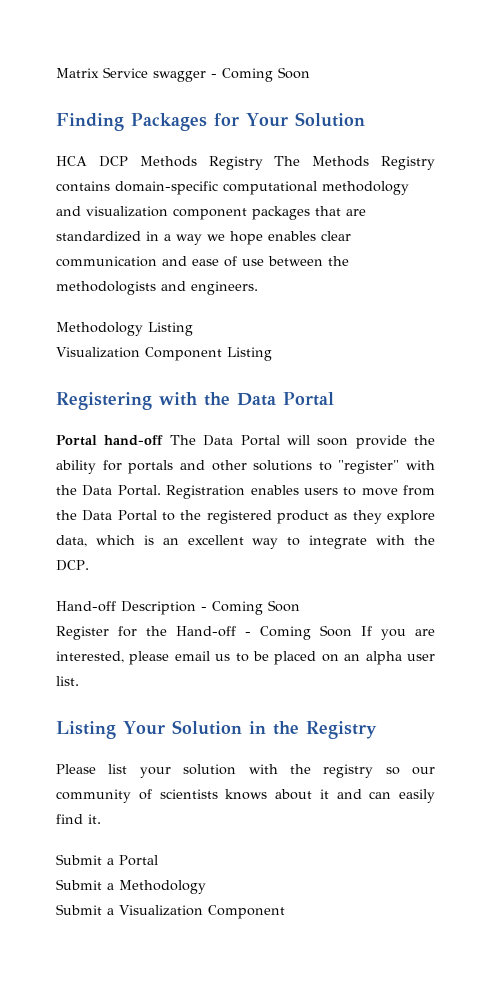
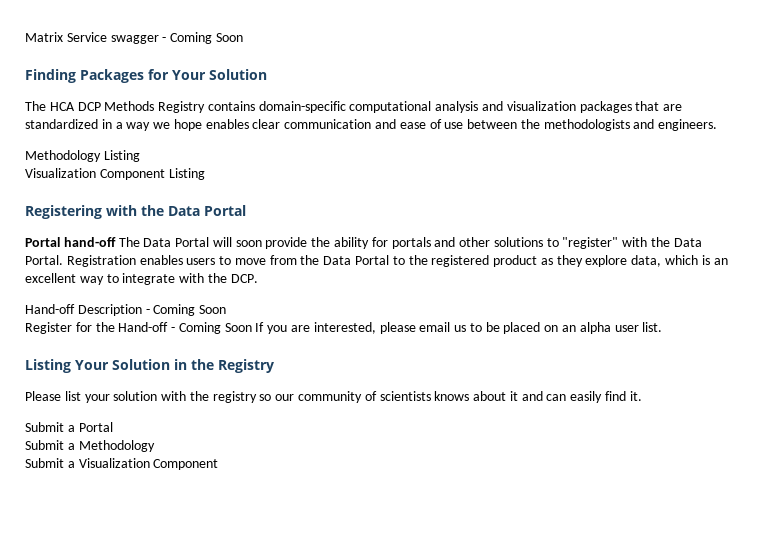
- HCA DCP Methods Registry The Methods Registry contains domain-specific computational methodology and visualization component packages that are standardized in a way we hope enables clear communication and ease of use between the methodologists and engineers.
+ The HCA DCP Methods Registry contains domain-specific computational analysis and visualization packages that are standardized in a way we hope enables clear communication and ease of use between the methodologists and engineers.

